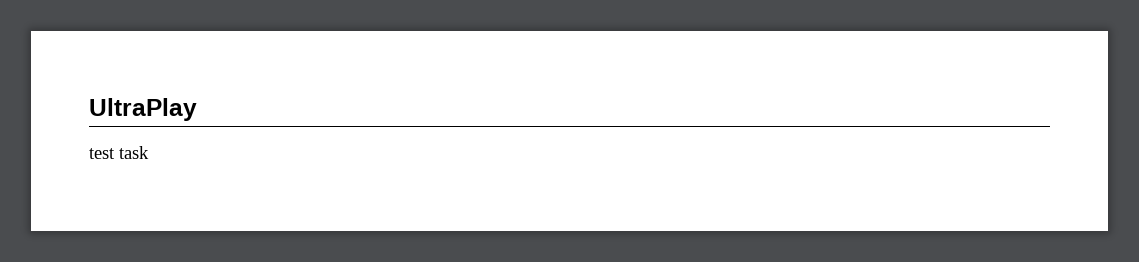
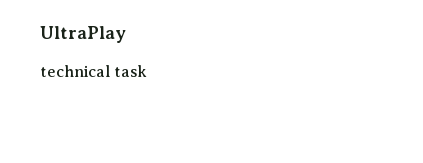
- test task
+ technical task

